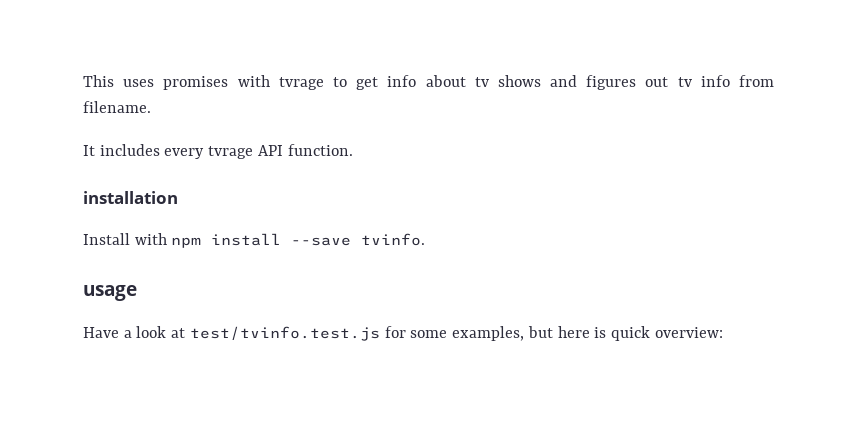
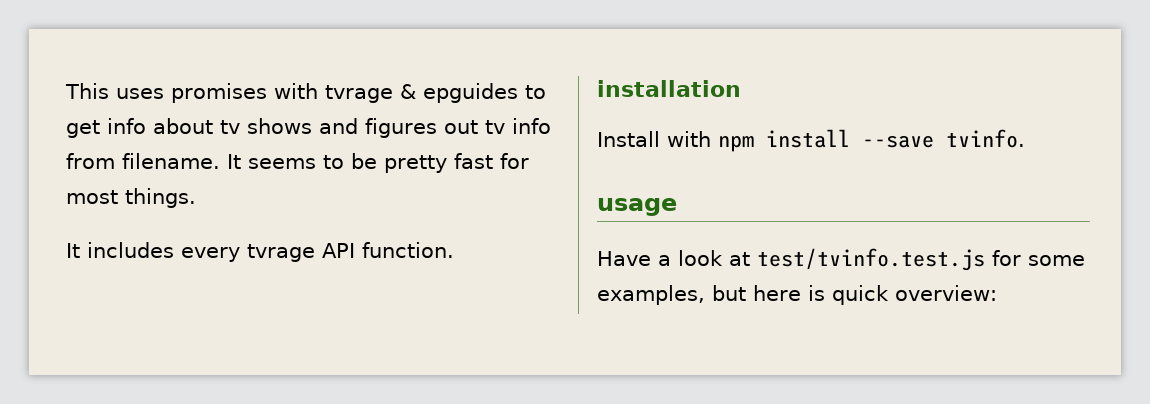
- This uses promises with tvrage to get info about tv shows and figures out tv info from filename.
+ This uses promises with tvrage & epguides to get info about tv shows and figures out tv info from filename. It seems to be pretty fast for most things.

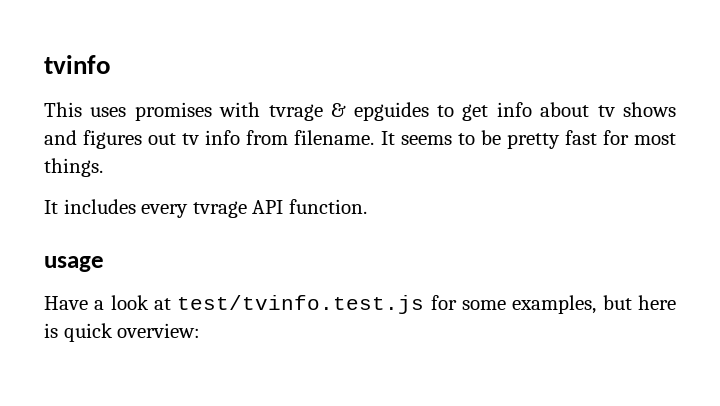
+ tvinfo
- installation
- Install with npm install --save tvinfo.

